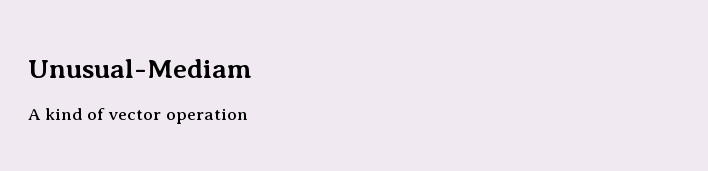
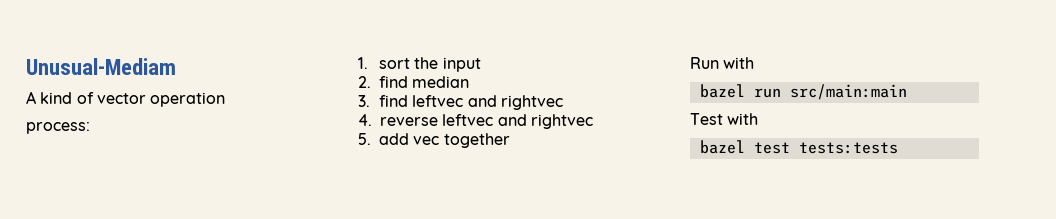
+ process:
+ 1. sort the input
+ 2. find median
+ 3. find leftvec and rightvec
+ 4. reverse leftvec and rightvec
+ 5. add vec together
+ Run with
+ bazel run src/main:main
+ Test with
+ bazel test tests:tests

